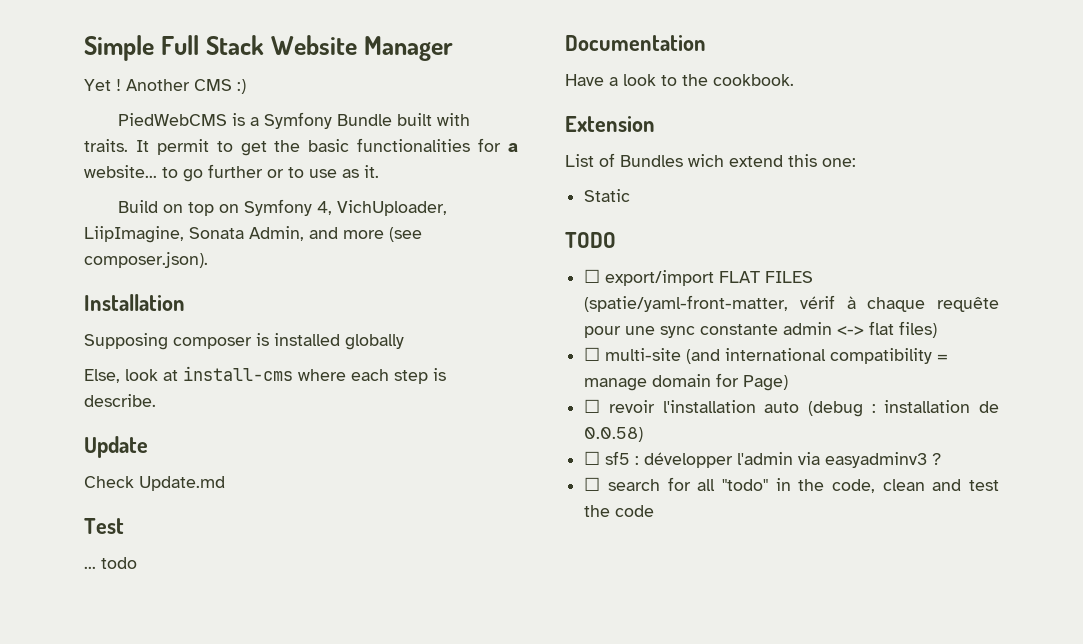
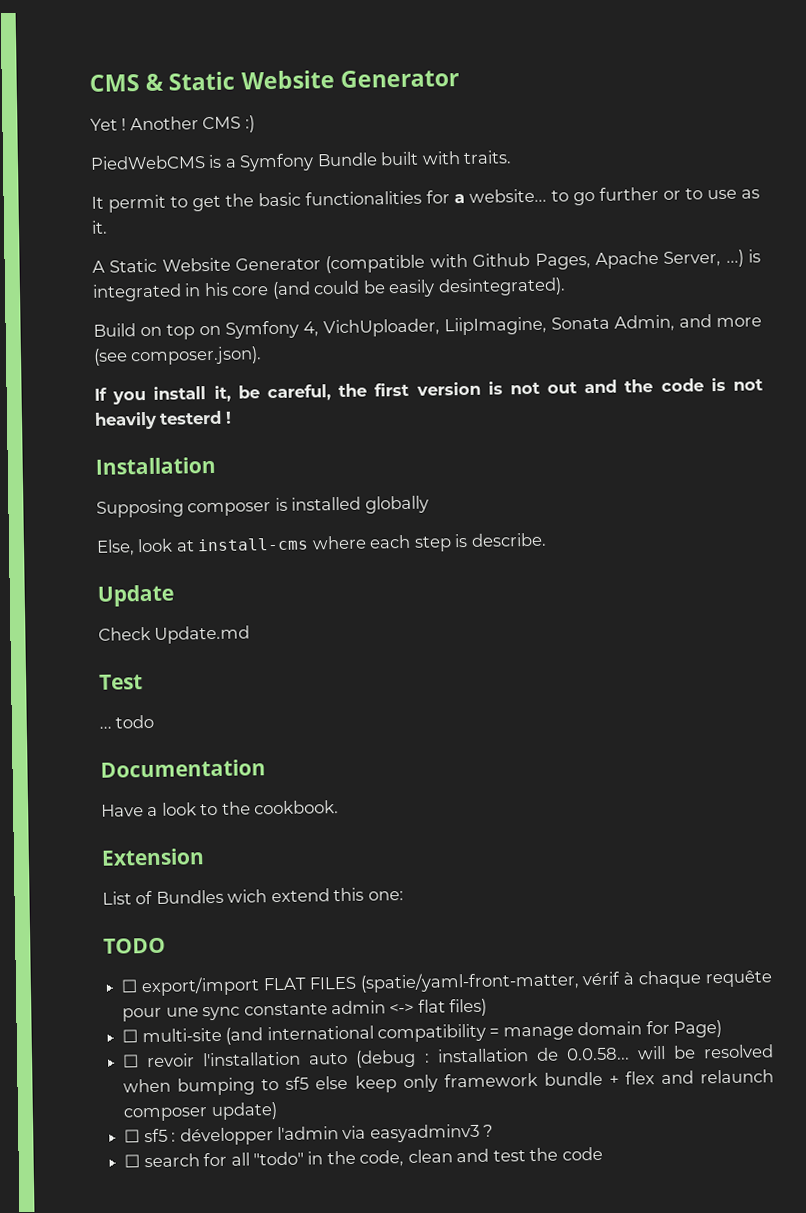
- Simple Full Stack Website Manager
+ CMS & Static Website Generator
- PiedWebCMS is a Symfony Bundle built with traits. It permit to get the basic functionalities for a website... to go further or to use as it.
+ PiedWebCMS is a Symfony Bundle built with traits.
+ It permit to get the basic functionalities for a website... to go further or to use as it.
+ A Static Website Generator (compatible with Github Pages, Apache Server, ...) is integrated in his core (and could be easily desintegrated).
+ If you install it, be careful, the first version is not out and the code is not heavily testerd !
- Static
- ☐ revoir l'installation auto (debug : installation de 0.0.58)
+ ☐ revoir l'installation auto (debug : installation de 0.0.58... will be resolved when bumping to sf5 else keep only framework bundle + flex and relaunch composer update)

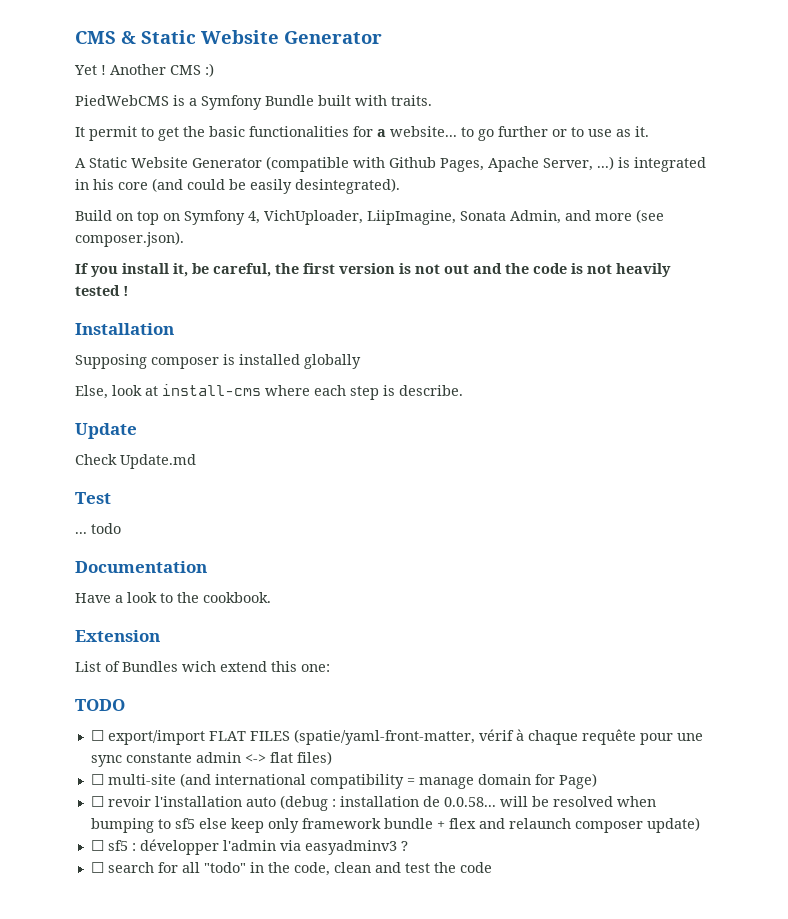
- If you install it, be careful, the first version is not out and the code is not heavily testerd !
+ If you install it, be careful, the first version is not out and the code is not heavily tested !

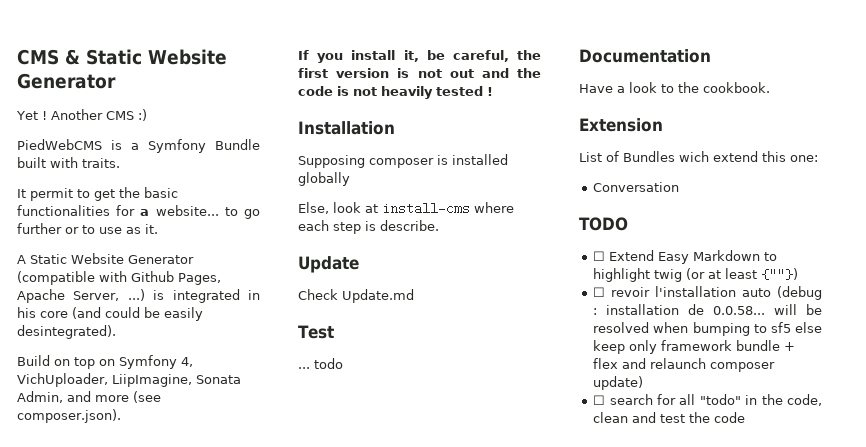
+ Conversation
- ☐ export/import FLAT FILES (spatie/yaml-front-matter, vérif à chaque requête pour une sync constante admin <-> flat files)
- ☐ multi-site (and international compatibility = manage domain for Page)
+ ☐ Extend Easy Markdown to highlight twig (or at least {""})
- ☐ sf5 : développer l'admin via easyadminv3 ?

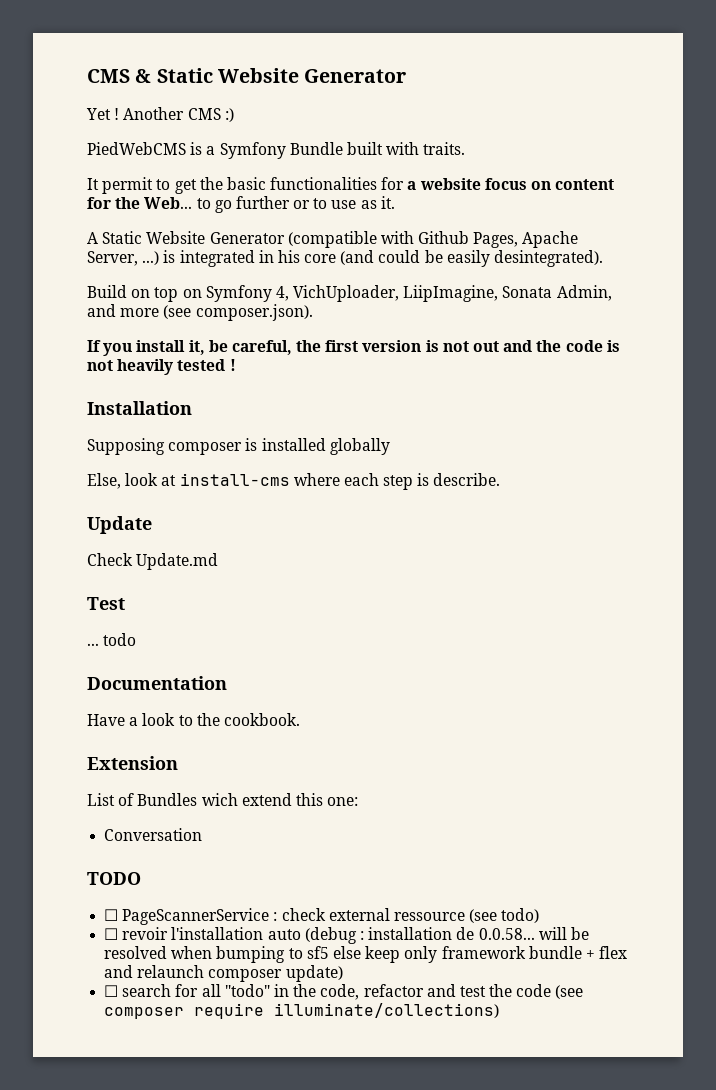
- It permit to get the basic functionalities for a website... to go further or to use as it.
+ It permit to get the basic functionalities for a website focus on content for the Web... to go further or to use as it.
- ☐ Extend Easy Markdown to highlight twig (or at least {""})
+ ☐ PageScannerService : check external ressource (see todo)
- ☐ search for all "todo" in the code, clean and test the code
+ ☐ search for all "todo" in the code, refactor and test the code (see composer require illuminate/collections)

